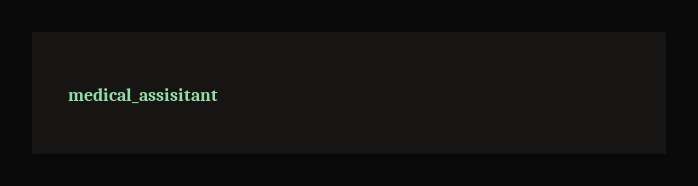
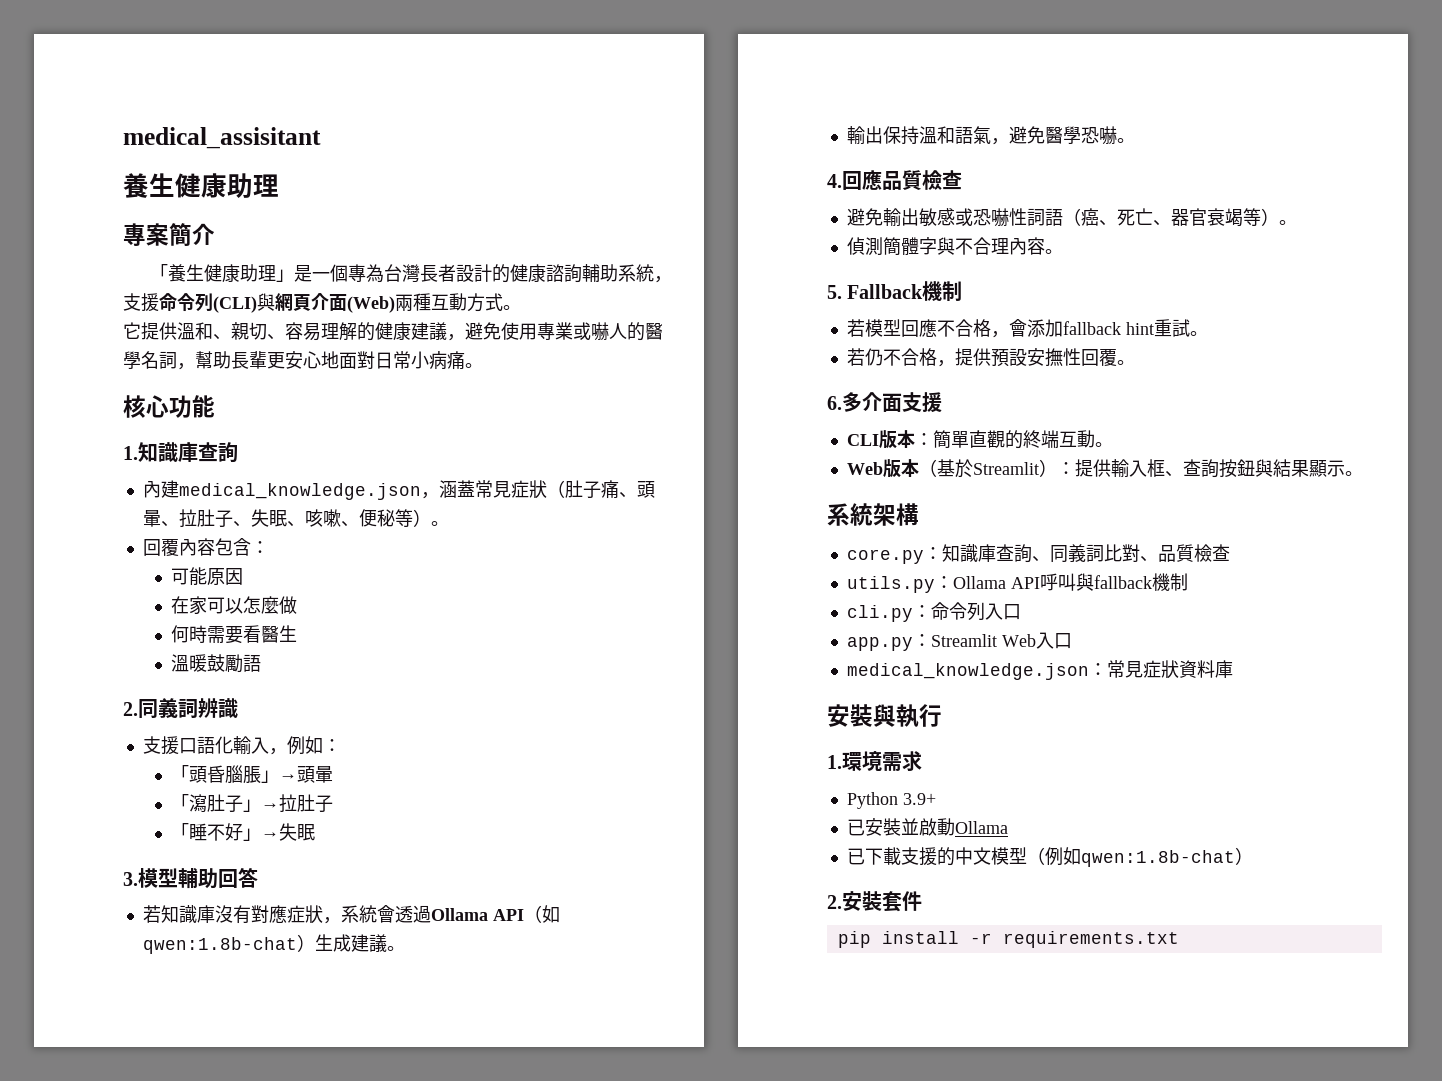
  medical_assisitant
+ 養生健康助理
+ 專案簡介
+ 「養生健康助理」是一個專為台灣長者設計的健康諮詢輔助系統，支援命令列(CLI)與網頁介面(Web)兩種互動方式。
+ 它提供溫和、親切、容易理解的健康建議，避免使用專業或嚇人的醫學名詞，幫助長輩更安心地面對日常小病痛。
+ 核心功能
+ 1.知識庫查詢
+ 內建medical_knowledge.json，涵蓋常見症狀（肚子痛、頭暈、拉肚子、失眠、咳嗽、便秘等）。
+ 回覆內容包含：
+ 可能原因
+ 在家可以怎麼做
+ 何時需要看醫生
+ 溫暖鼓勵語
+ 2.同義詞辨識
+ 支援口語化輸入，例如：
+ 「頭昏腦脹」→頭暈
+ 「瀉肚子」→拉肚子
+ 「睡不好」→失眠
+ 3.模型輔助回答
+ 若知識庫沒有對應症狀，系統會透過Ollama API（如qwen:1.8b-chat）生成建議。
+ 輸出保持溫和語氣，避免醫學恐嚇。
+ 4.回應品質檢查
+ 避免輸出敏感或恐嚇性詞語（癌、死亡、器官衰竭等）。
+ 偵測簡體字與不合理內容。
+ 5. Fallback機制
+ 若模型回應不合格，會添加fallback hint重試。
+ 若仍不合格，提供預設安撫性回覆。
+ 6.多介面支援
+ CLI版本：簡單直觀的終端互動。
+ Web版本（基於Streamlit）：提供輸入框、查詢按鈕與結果顯示。
+ 系統架構
+ core.py：知識庫查詢、同義詞比對、品質檢查
+ utils.py：Ollama API呼叫與fallback機制
+ cli.py：命令列入口
+ app.py：Streamlit Web入口
+ medical_knowledge.json：常見症狀資料庫
+ 安裝與執行
+ 1.環境需求
+ Python 3.9+
+ 已安裝並啟動Ollama
+ 已下載支援的中文模型（例如qwen:1.8b-chat）
+ 2.安裝套件
+ pip install -r requirements.txt

